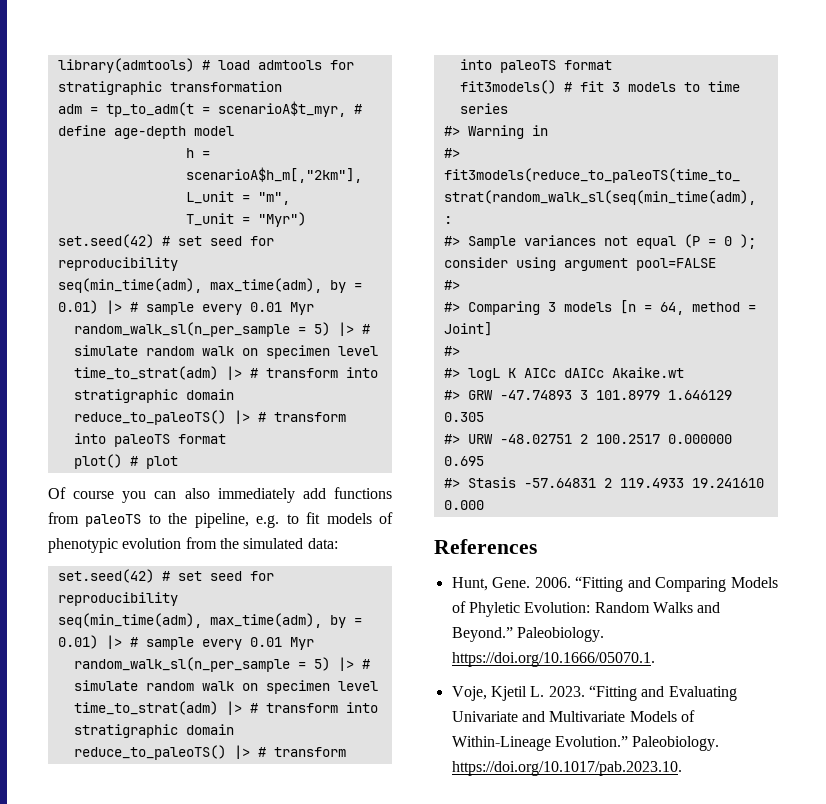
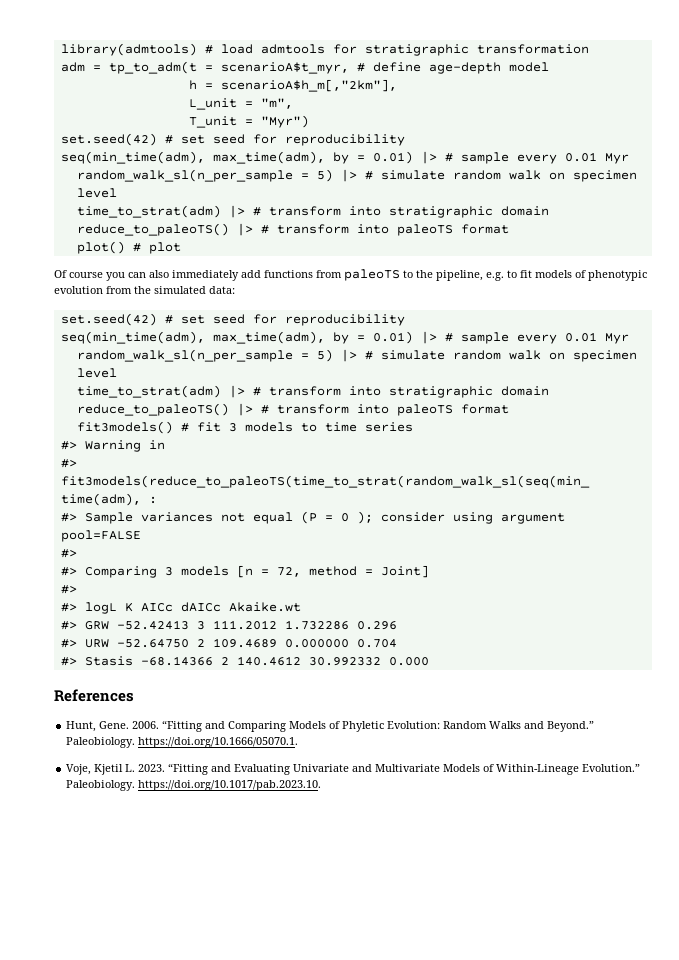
- #> Comparing 3 models [n = 64, method = Joint]
+ #> Comparing 3 models [n = 72, method = Joint]
- #> GRW -47.74893 3 101.8979 1.646129 0.305
- #> URW -48.02751 2 100.2517 0.000000 0.695
- #> Stasis -57.64831 2 119.4933 19.241610 0.000
+ #> GRW -52.42413 3 111.2012 1.732286 0.296
+ #> URW -52.64750 2 109.4689 0.000000 0.704
+ #> Stasis -68.14366 2 140.4612 30.992332 0.000

